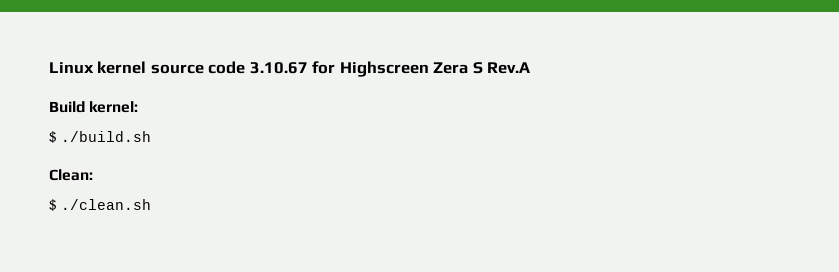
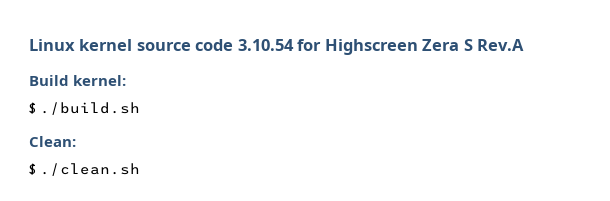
- Linux kernel source code 3.10.67 for Highscreen Zera S Rev.A
+ Linux kernel source code 3.10.54 for Highscreen Zera S Rev.A

